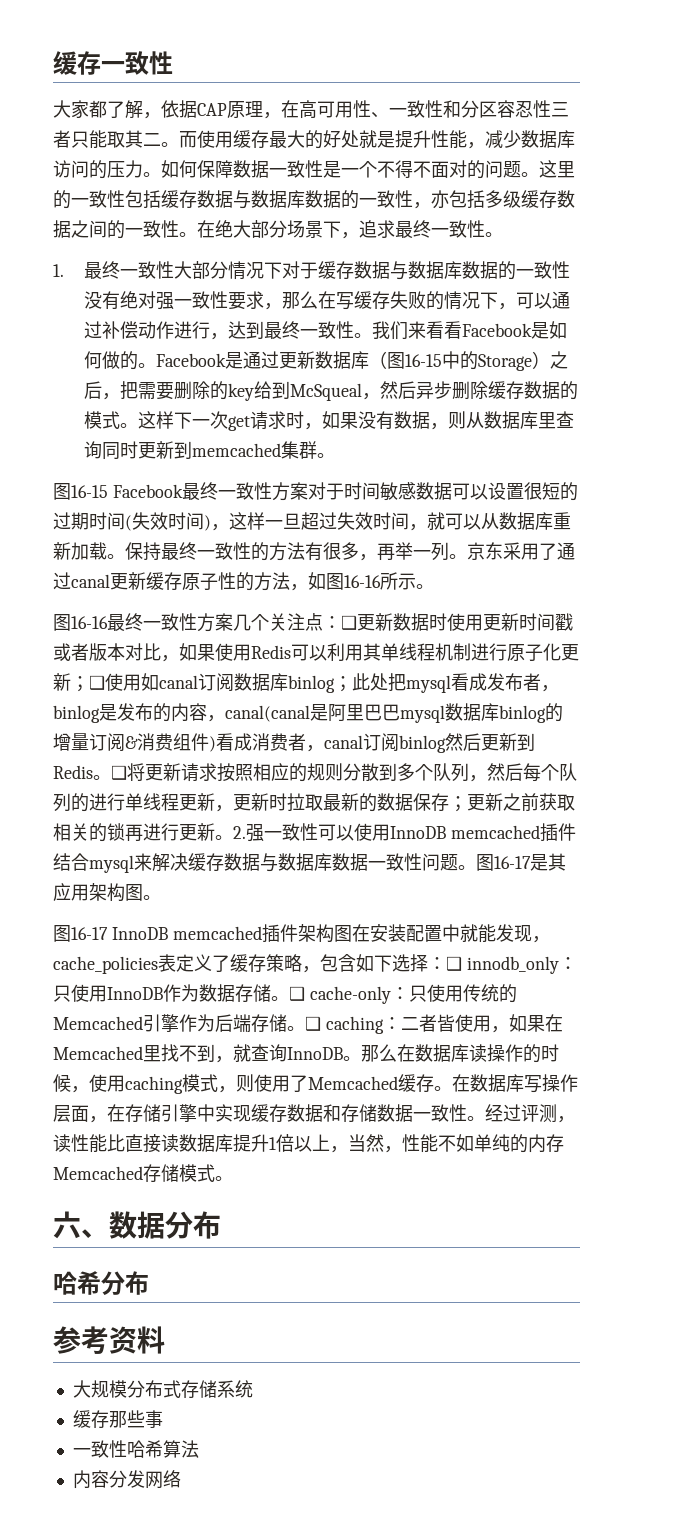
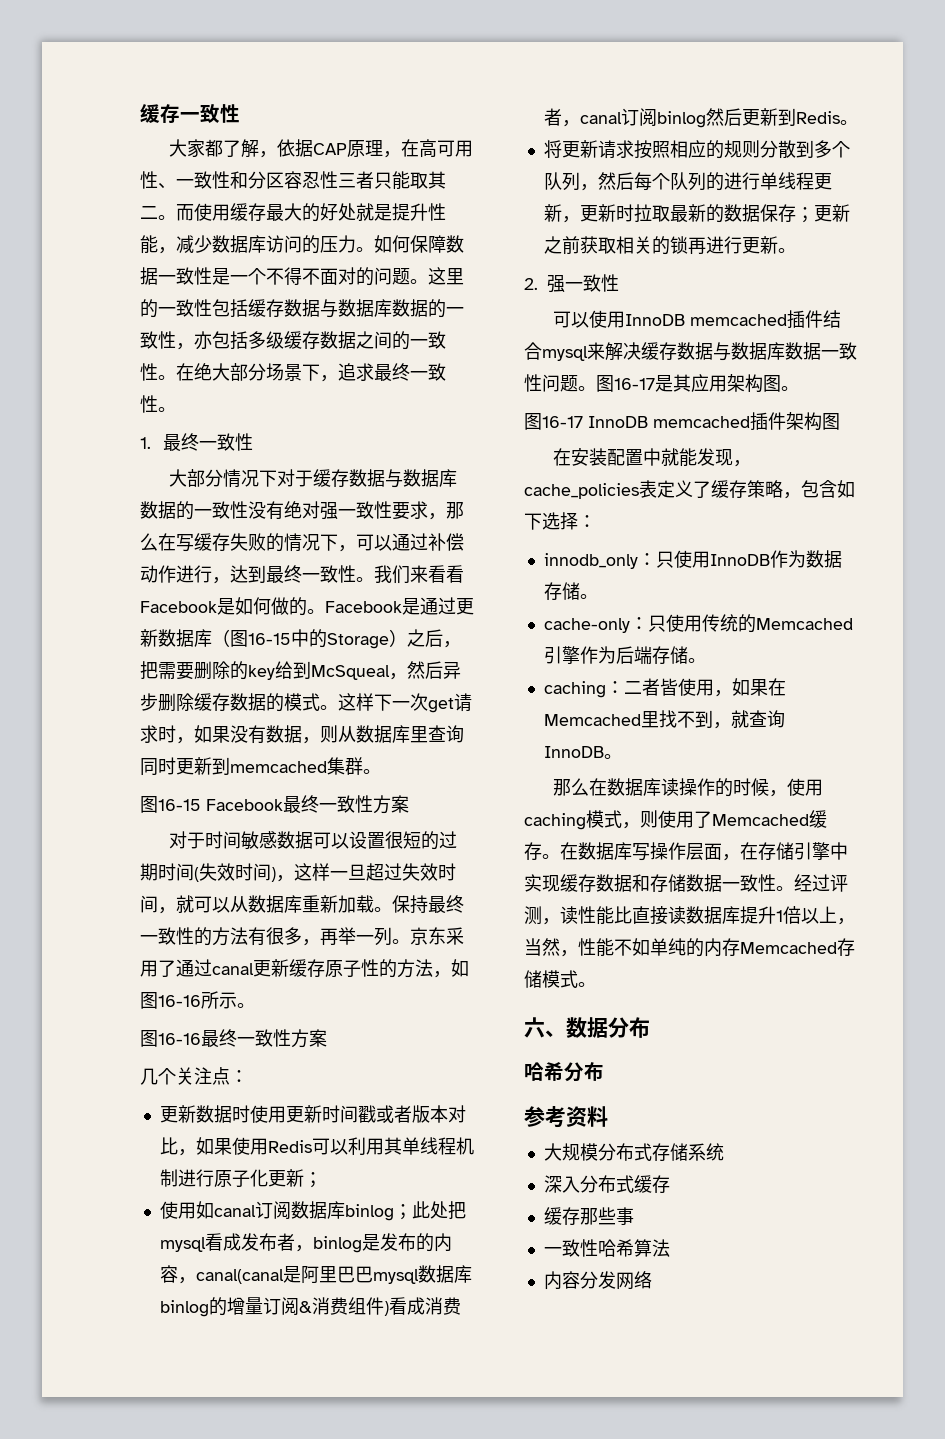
- 1.最终一致性大部分情况下对于缓存数据与数据库数据的一致性没有绝对强一致性要求，那么在写缓存失败的情况下，可以通过补偿动作进行，达到最终一致性。
+ 1.最终一致性
+ 大部分情况下对于缓存数据与数据库数据的一致性没有绝对强一致性要求，那么在写缓存失败的情况下，可以通过补偿动作进行，达到最终一致性。
- 图16-15 Facebook最终一致性方案对于时间敏感数据可以设置很短的过期时间(失效时间)，这样一旦超过失效时间，就可以从数据库重新加载。
+ 图16-15 Facebook最终一致性方案
+ 对于时间敏感数据可以设置很短的过期时间(失效时间)，这样一旦超过失效时间，就可以从数据库重新加载。
- 图16-16最终一致性方案几个关注点：❑更新数据时使用更新时间戳或者版本对比，如果使用Redis可以利用其单线程机制进行原子化更新；❑使用如canal订阅数据库binlog；
+ 图16-16最终一致性方案
+ 几个关注点：
+ 更新数据时使用更新时间戳或者版本对比，如果使用Redis可以利用其单线程机制进行原子化更新；
+ 使用如canal订阅数据库binlog；
- 此处把mysql看成发布者，binlog是发布的内容，canal(canal是阿里巴巴mysql数据库binlog的增量订阅&消费组件)看成消费者，canal订阅binlog然后更新到Redis。❑将更新请求按照相应的规则分散到多个队列，然后每个队列的进行单线程更新，更新时拉取最新的数据保存；
+ 此处把mysql看成发布者，binlog是发布的内容，canal(canal是阿里巴巴mysql数据库binlog的增量订阅&消费组件)看成消费者，canal订阅binlog然后更新到Redis。
+ 将更新请求按照相应的规则分散到多个队列，然后每个队列的进行单线程更新，更新时拉取最新的数据保存；
- 更新之前获取相关的锁再进行更新。2.强一致性可以使用InnoDB memcached插件结合mysql来解决缓存数据与数据库数据一致性问题。
+ 更新之前获取相关的锁再进行更新。
+ 2.强一致性
+ 可以使用InnoDB memcached插件结合mysql来解决缓存数据与数据库数据一致性问题。
- 图16-17 InnoDB memcached插件架构图在安装配置中就能发现，cache_policies表定义了缓存策略，包含如下选择：❑ innodb_only：
+ 图16-17 InnoDB memcached插件架构图
+ 在安装配置中就能发现，cache_policies表定义了缓存策略，包含如下选择：
+ innodb_only：
- 只使用InnoDB作为数据存储。❑ cache-only：
+ 只使用InnoDB作为数据存储。
+ cache-only：
- 只使用传统的Memcached引擎作为后端存储。❑ caching：
+ 只使用传统的Memcached引擎作为后端存储。
+ caching：
- 二者皆使用，如果在Memcached里找不到，就查询InnoDB。那么在数据库读操作的时候，使用caching模式，则使用了Memcached缓存。
+ 二者皆使用，如果在Memcached里找不到，就查询InnoDB。
+ 那么在数据库读操作的时候，使用caching模式，则使用了Memcached缓存。
+ 深入分布式缓存

